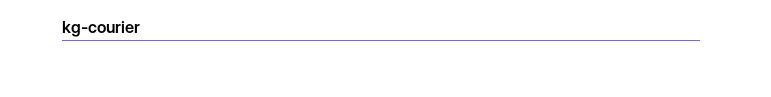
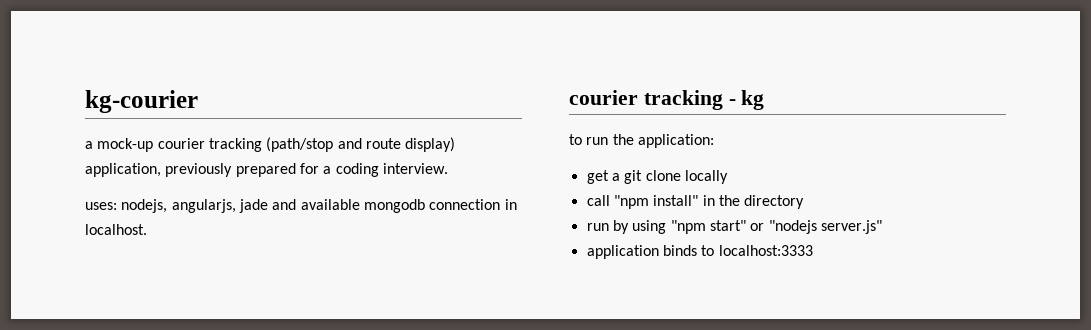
+ a mock-up courier tracking (path/stop and route display) application, previously prepared for a coding interview.
+ uses: nodejs, angularjs, jade and available mongodb connection in localhost.
+ courier tracking - kg
+ to run the application:
+ get a git clone locally
+ call "npm install" in the directory
+ run by using "npm start" or "nodejs server.js"
+ application binds to localhost:3333

